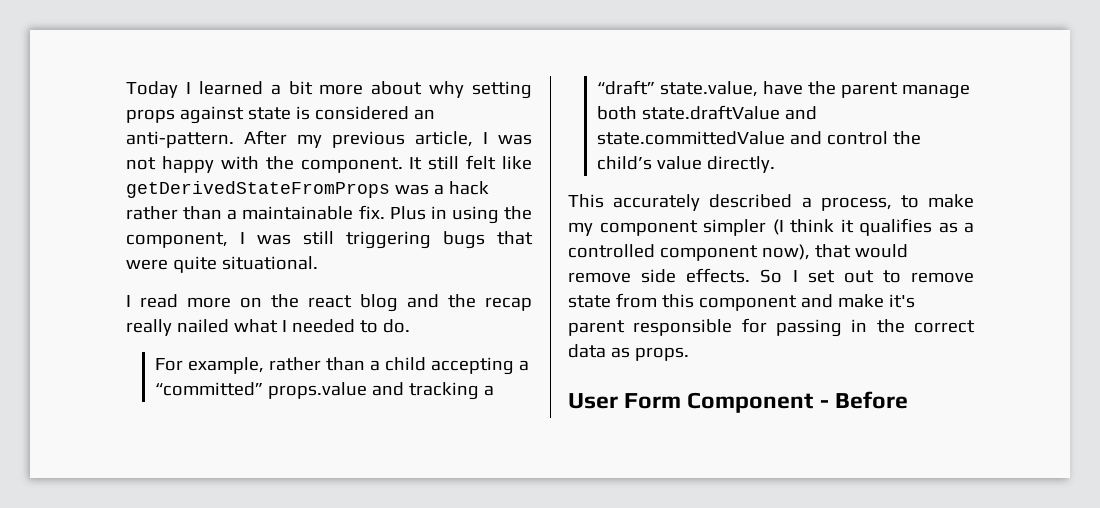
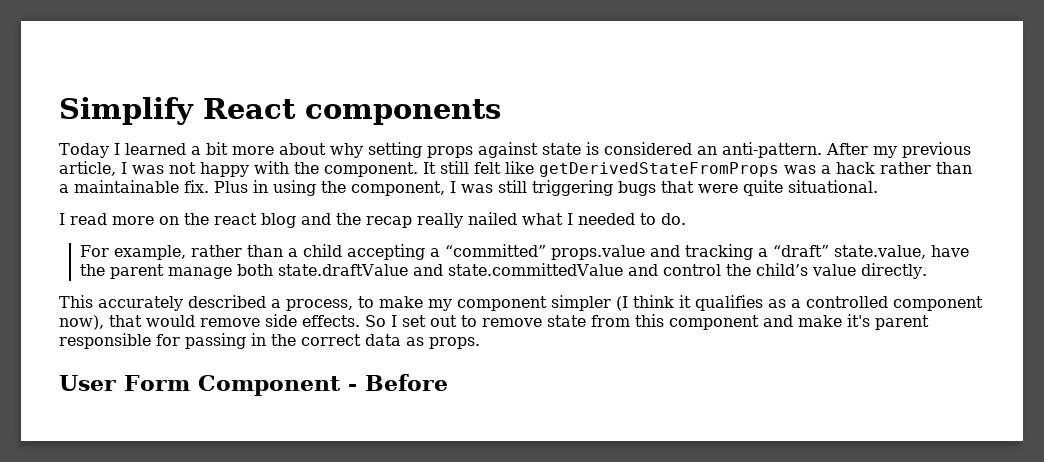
+ Simplify React components

